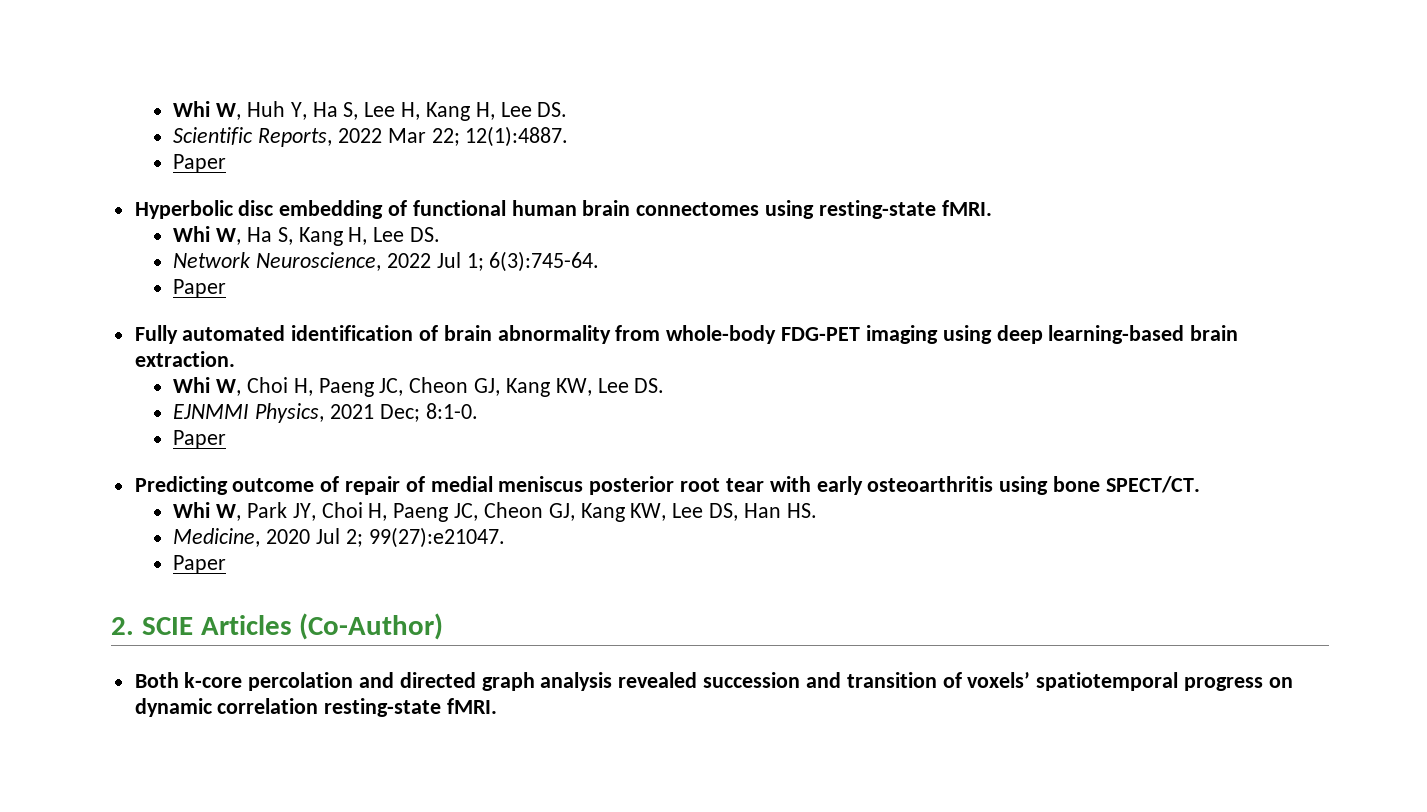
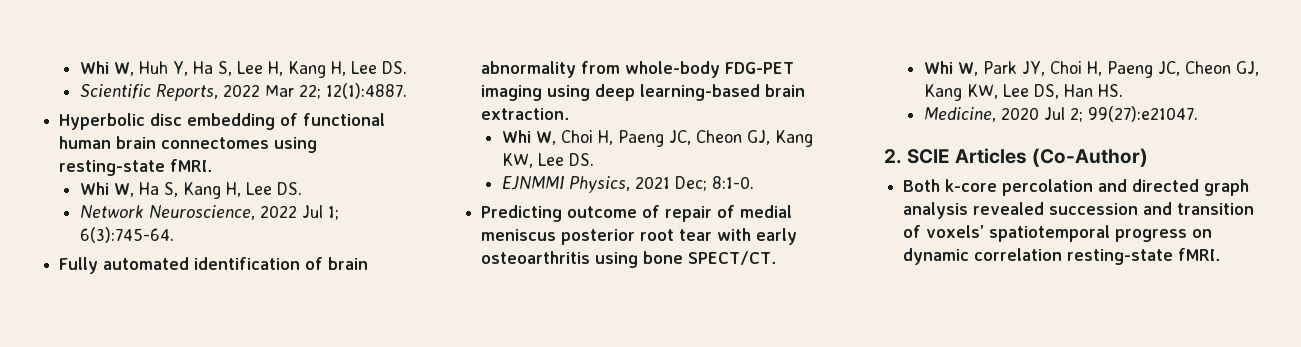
  Scientific Reports, 2022 Mar 22; 12(1):4887.
- Paper
  Network Neuroscience, 2022 Jul 1; 6(3):745-64.
- Paper
  EJNMMI Physics, 2021 Dec; 8:1-0.
- Paper
  Medicine, 2020 Jul 2; 99(27):e21047.
- Paper

